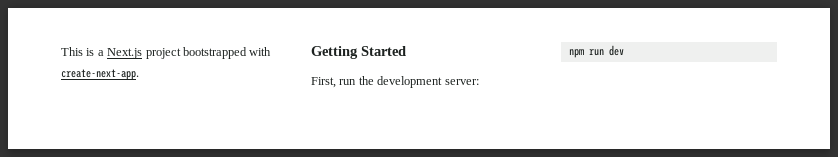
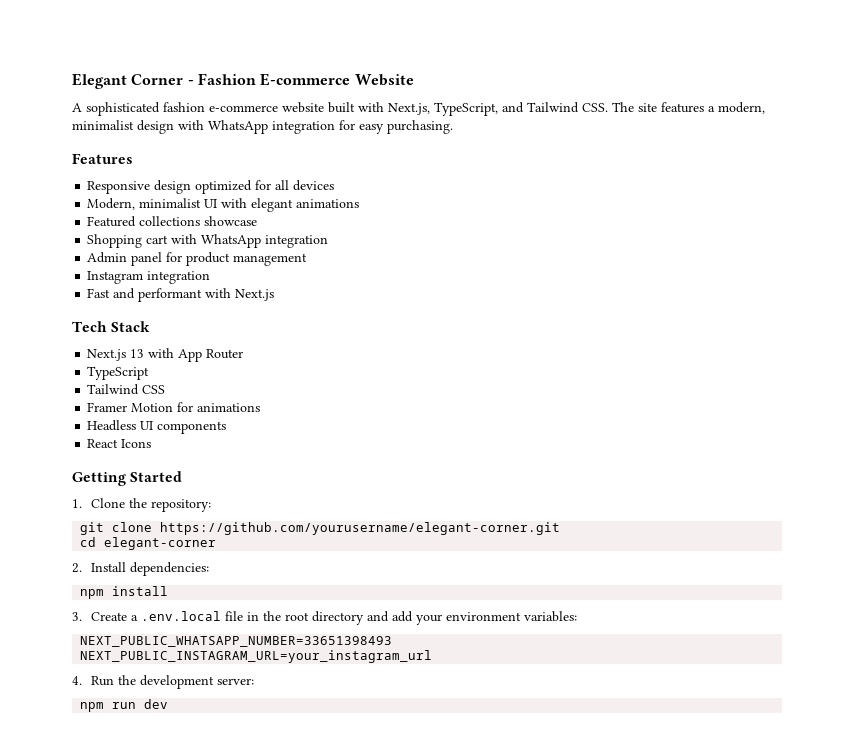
- This is a Next.js project bootstrapped with create-next-app.
+ Elegant Corner - Fashion E-commerce Website
+ A sophisticated fashion e-commerce website built with Next.js, TypeScript, and Tailwind CSS. The site features a modern, minimalist design with WhatsApp integration for easy purchasing.
+ Features
+ Responsive design optimized for all devices
+ Modern, minimalist UI with elegant animations
+ Featured collections showcase
+ Shopping cart with WhatsApp integration
+ Admin panel for product management
+ Instagram integration
+ Fast and performant with Next.js
+ Tech Stack
+ Next.js 13 with App Router
+ TypeScript
+ Tailwind CSS
+ Framer Motion for animations
+ Headless UI components
+ React Icons
  Getting Started
- First, run the development server:
+ 1. Clone the repository:
+ git clone https://github.com/yourusername/elegant-corner.git
+ cd elegant-corner
+ 2. Install dependencies:
+ npm install
+ 3. Create a .env.local file in the root directory and add your environment variables:
+ NEXT_PUBLIC_WHATSAPP_NUMBER=33651398493
+ NEXT_PUBLIC_INSTAGRAM_URL=your_instagram_url
+ 4. Run the development server:

